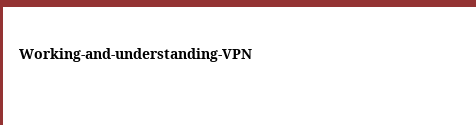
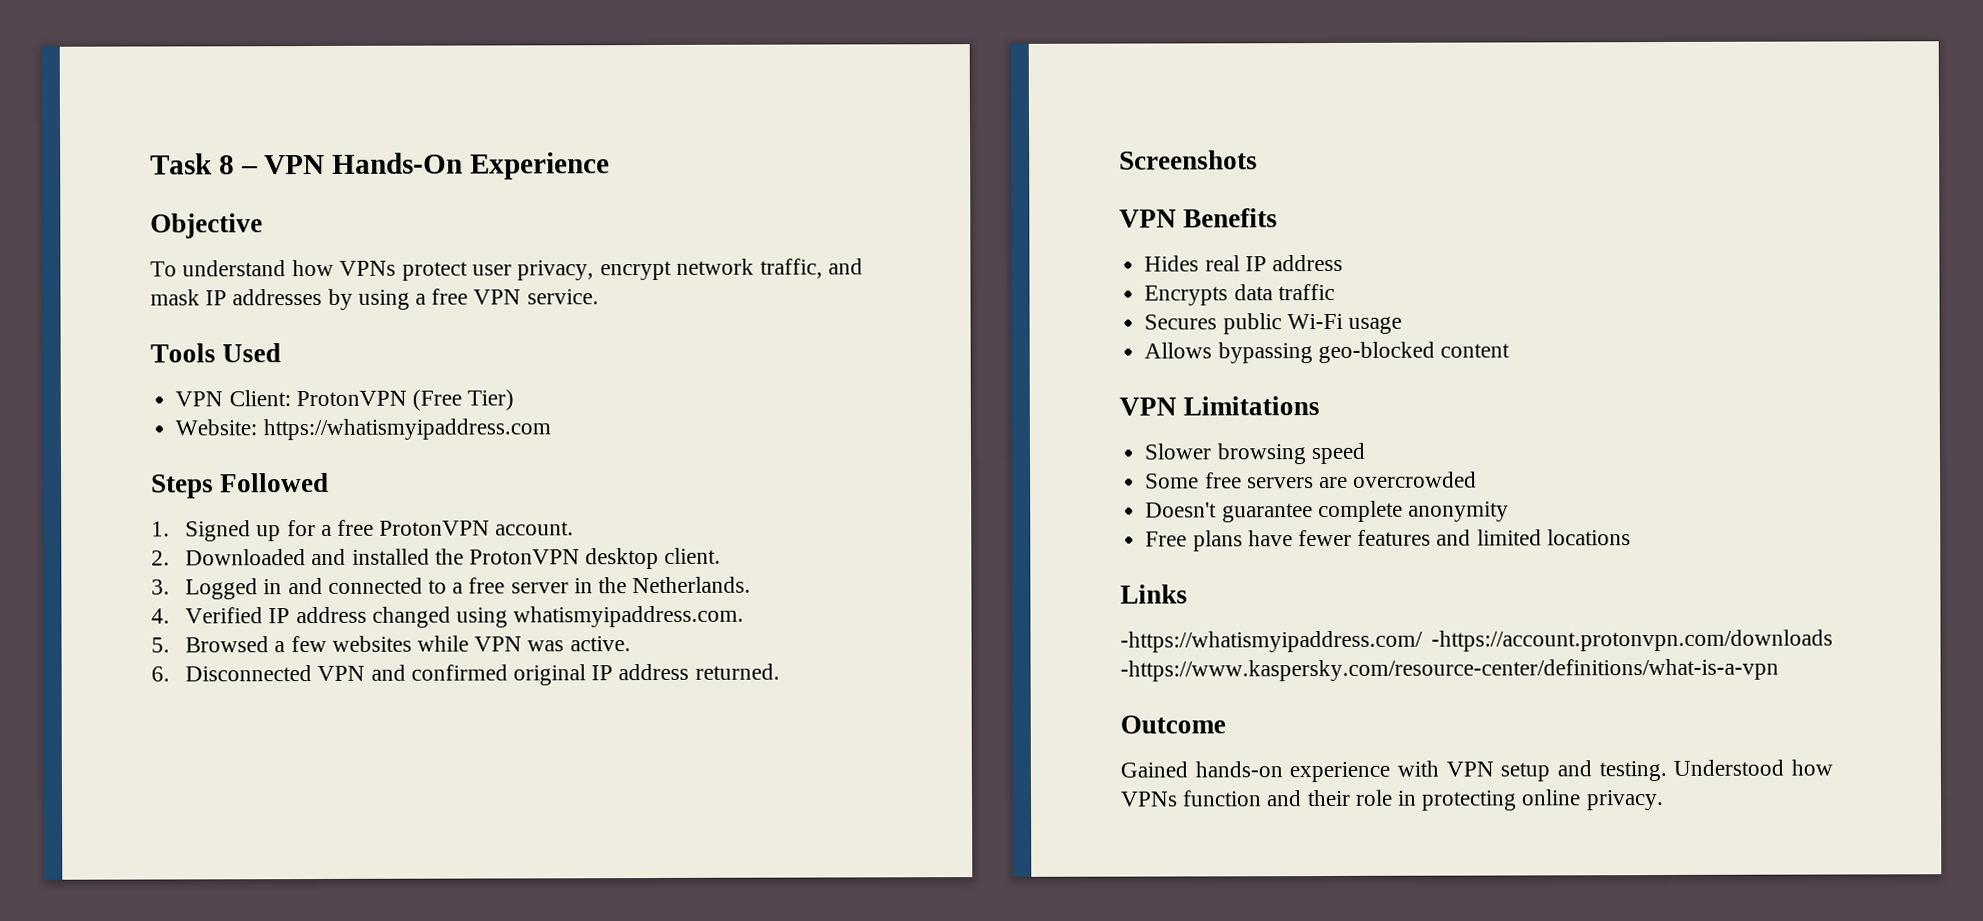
- Working-and-understanding-VPN
+ Task 8 – VPN Hands-On Experience
+ Objective
+ To understand how VPNs protect user privacy, encrypt network traffic, and mask IP addresses by using a free VPN service.
+ Tools Used
+ VPN Client: ProtonVPN (Free Tier)
+ Website: https://whatismyipaddress.com
+ Steps Followed
+ 1. Signed up for a free ProtonVPN account.
+ 2. Downloaded and installed the ProtonVPN desktop client.
+ 3. Logged in and connected to a free server in the Netherlands.
+ 4. Verified IP address changed using whatismyipaddress.com.
+ 5. Browsed a few websites while VPN was active.
+ 6. Disconnected VPN and confirmed original IP address returned.
+ Screenshots
+ VPN Benefits
+ Hides real IP address
+ Encrypts data traffic
+ Secures public Wi-Fi usage
+ Allows bypassing geo-blocked content
+ VPN Limitations
+ Slower browsing speed
+ Some free servers are overcrowded
+ Doesn't guarantee complete anonymity
+ Free plans have fewer features and limited locations
+ Links
+ -https://whatismyipaddress.com/ -https://account.protonvpn.com/downloads -https://www.kaspersky.com/resource-center/definitions/what-is-a-vpn
+ Outcome
+ Gained hands-on experience with VPN setup and testing. Understood how VPNs function and their role in protecting online privacy.

